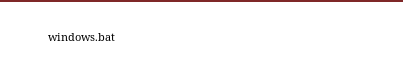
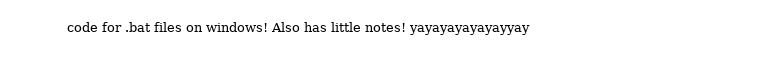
- windows.bat
+ code for .bat files on windows! Also has little notes! yayayayayayayyay

